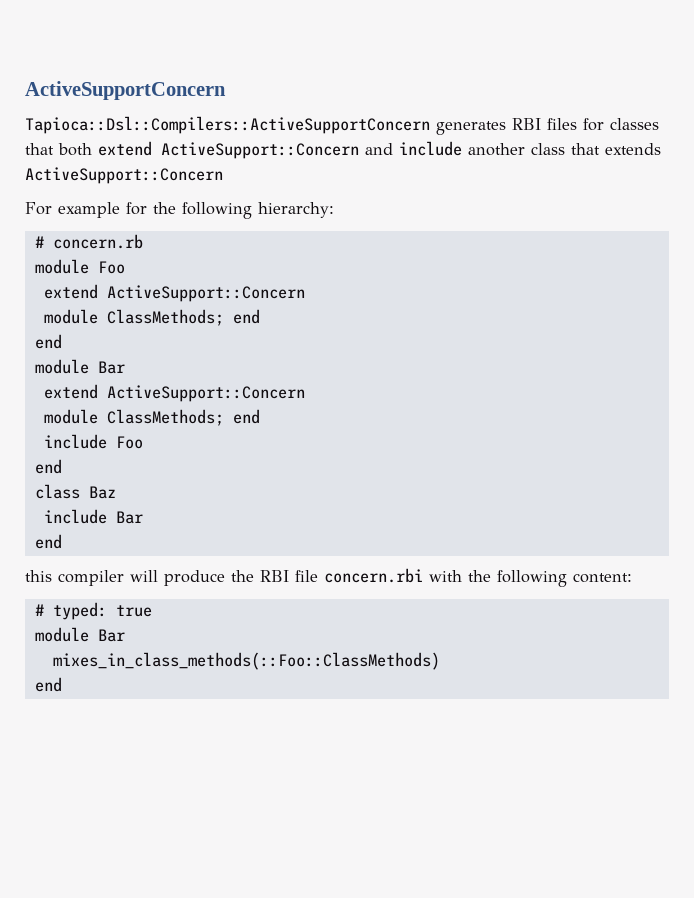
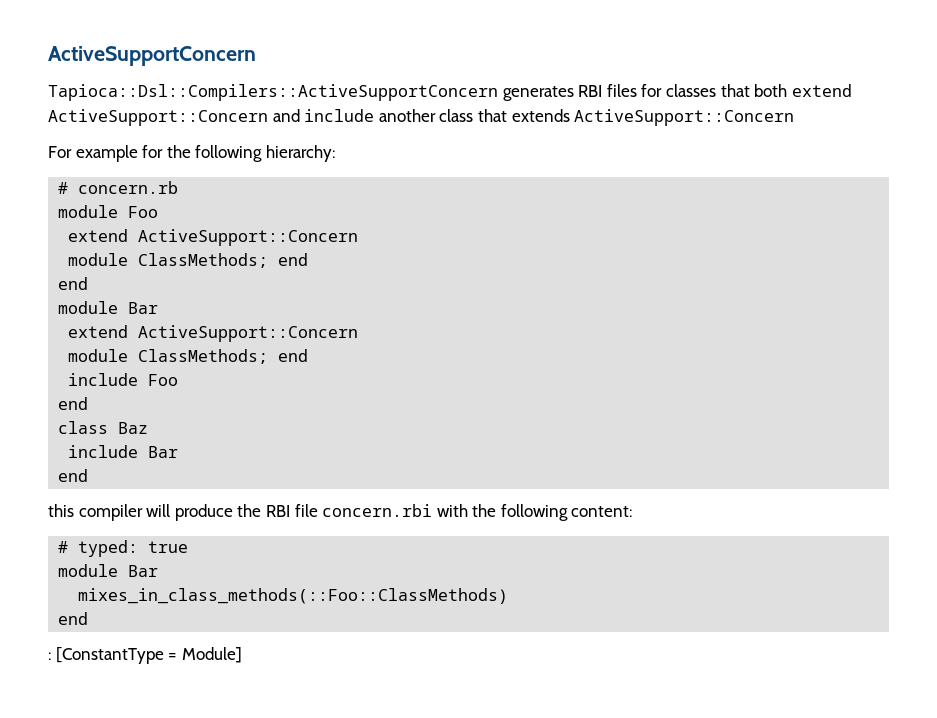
+ : [ConstantType = Module]

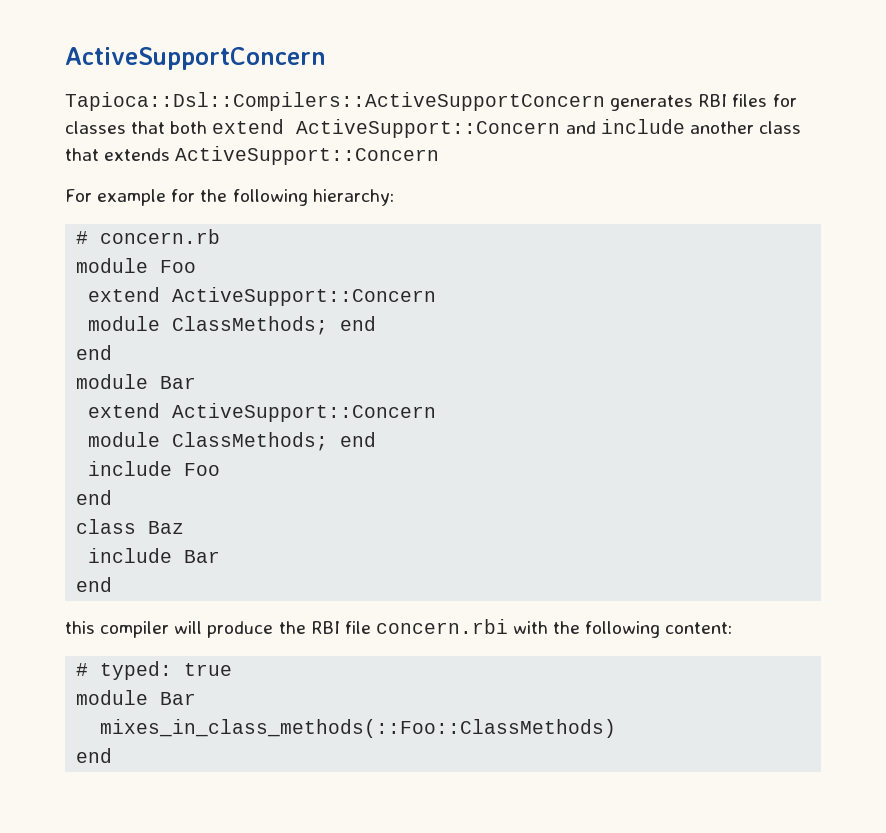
- : [ConstantType = Module]

